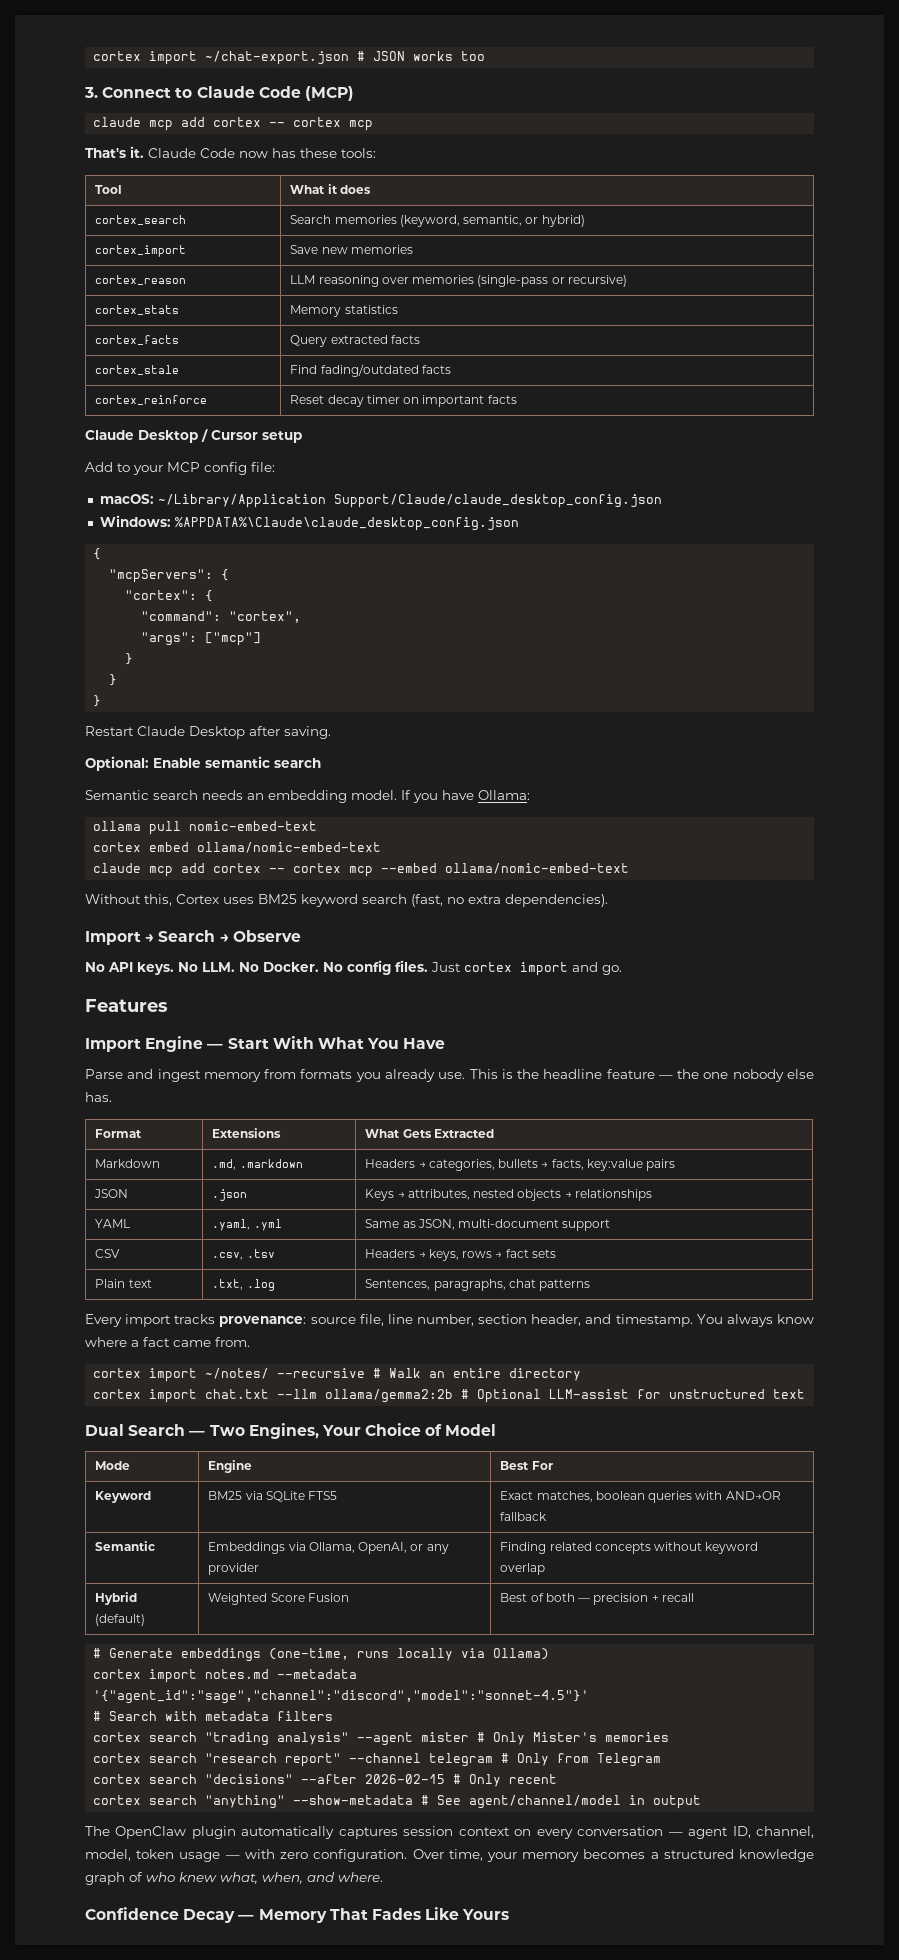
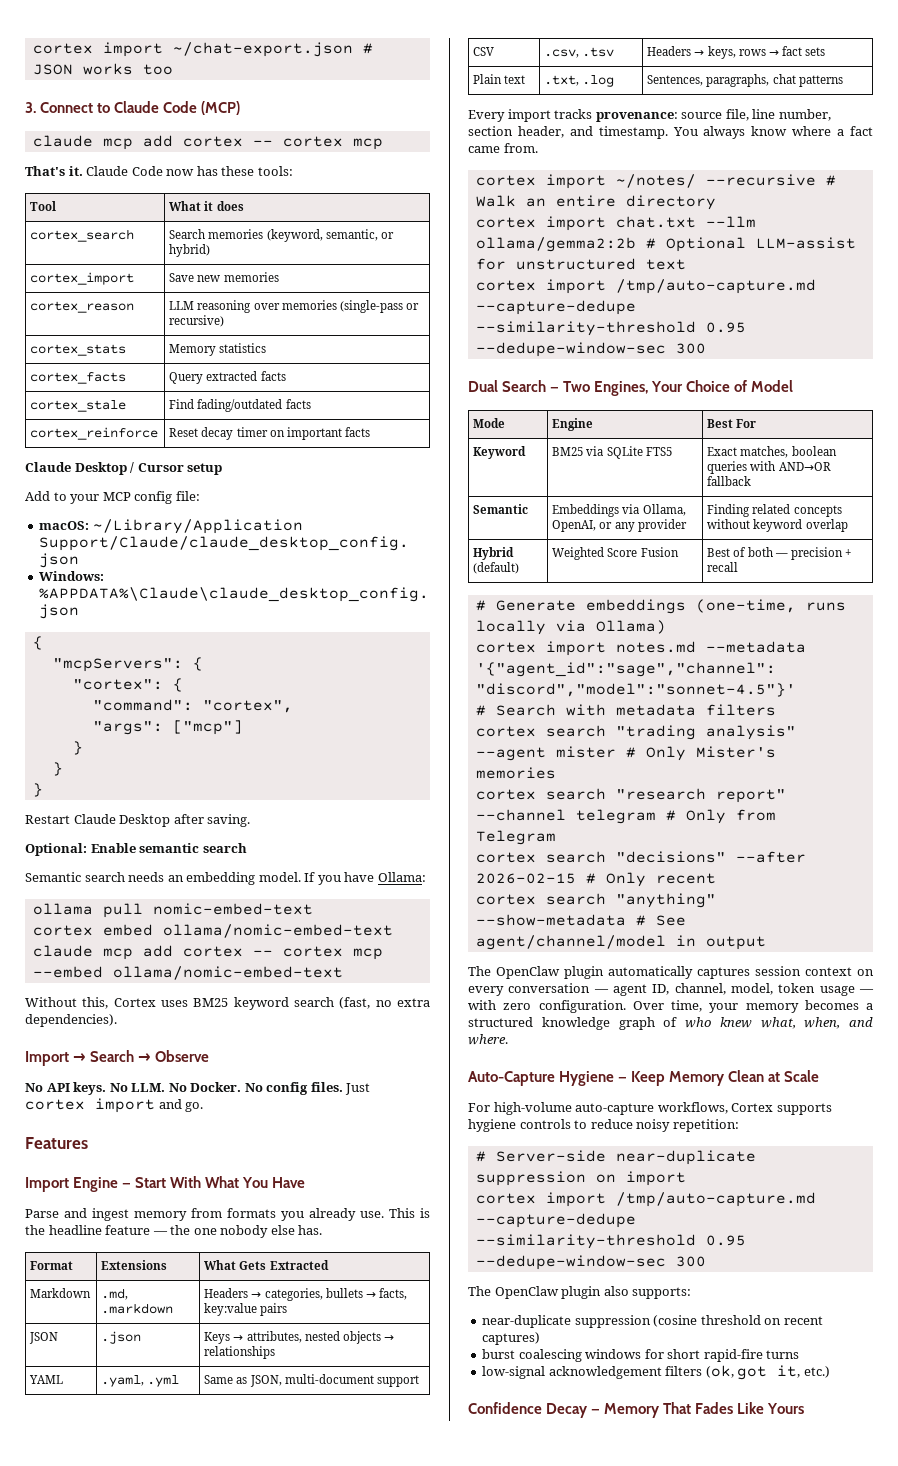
  cortex import chat.txt --llm ollama/gemma2:2b # Optional LLM-assist for unstructured text
+ cortex import /tmp/auto-capture.md --capture-dedupe --similarity-threshold 0.95 --dedupe-window-sec 300
+ Auto-Capture Hygiene — Keep Memory Clean at Scale
+ For high-volume auto-capture workflows, Cortex supports hygiene controls to reduce noisy repetition:
+ # Server-side near-duplicate suppression on import
+ cortex import /tmp/auto-capture.md --capture-dedupe --similarity-threshold 0.95 --dedupe-window-sec 300
+ The OpenClaw plugin also supports:
+ near-duplicate suppression (cosine threshold on recent captures)
+ burst coalescing windows for short rapid-fire turns
+ low-signal acknowledgement filters (ok, got it, etc.)

